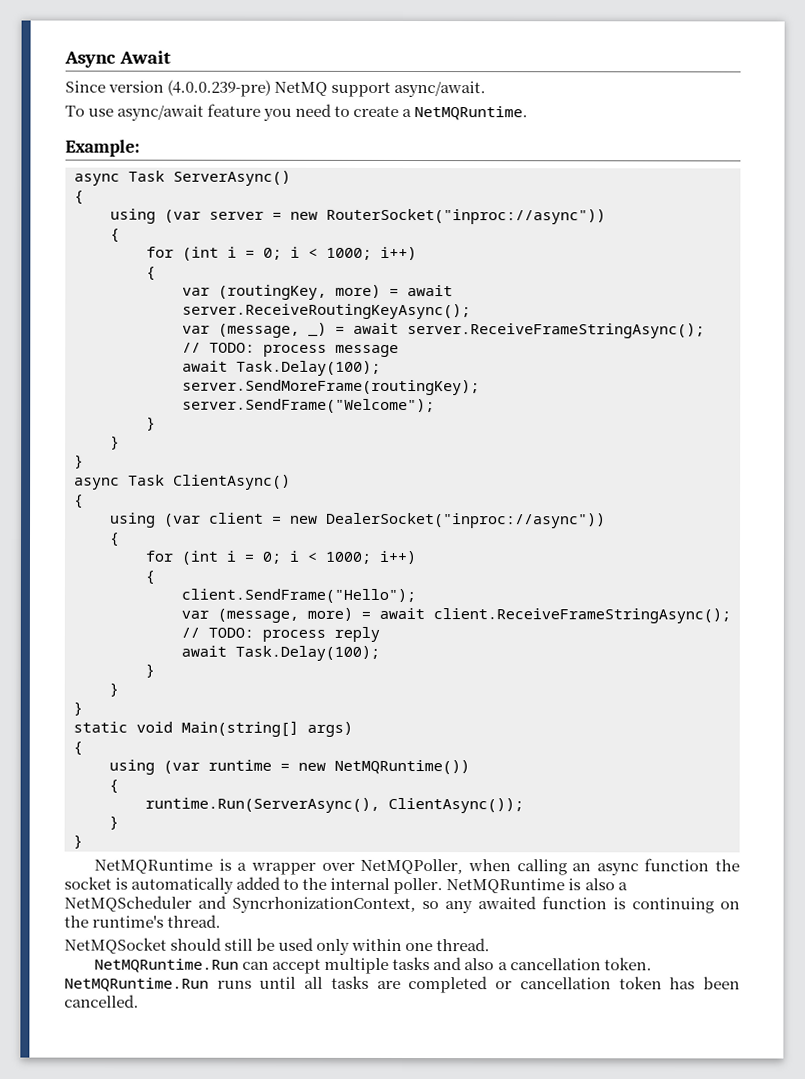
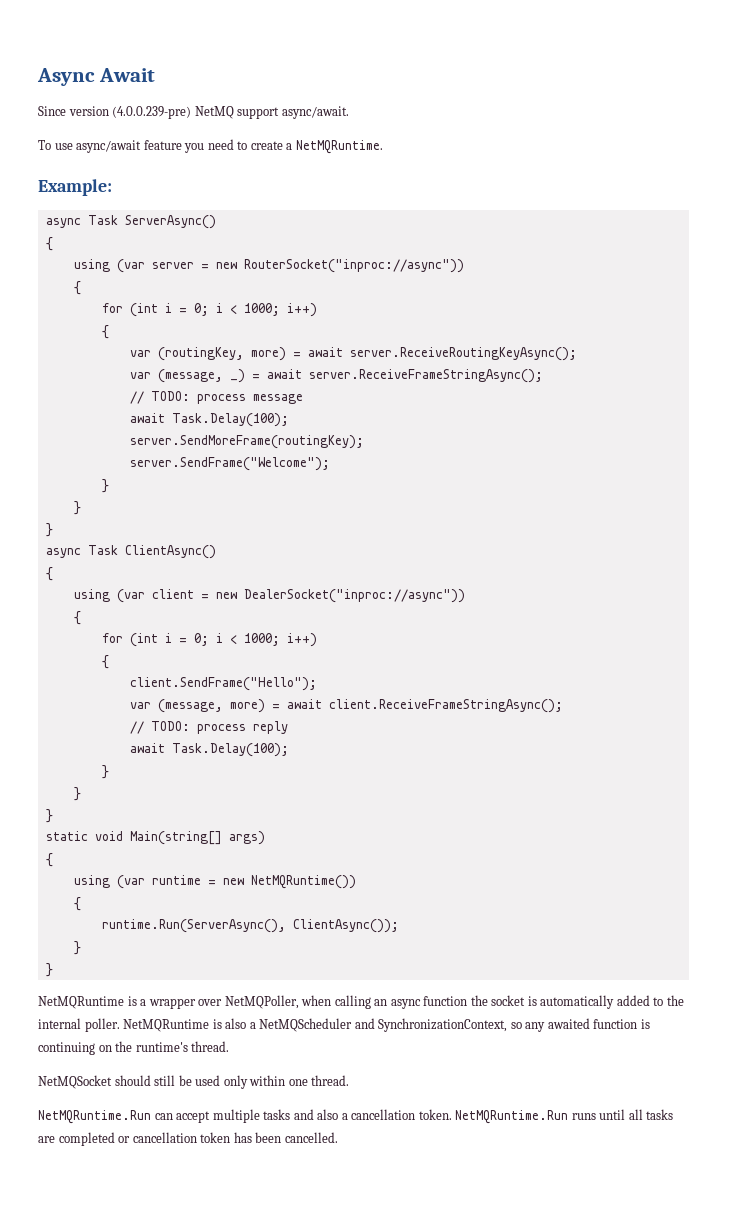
- NetMQRuntime is also a NetMQScheduler and SyncrhonizationContext, so any awaited function is continuing on the runtime's thread.
+ NetMQRuntime is also a NetMQScheduler and SynchronizationContext, so any awaited function is continuing on the runtime's thread.

